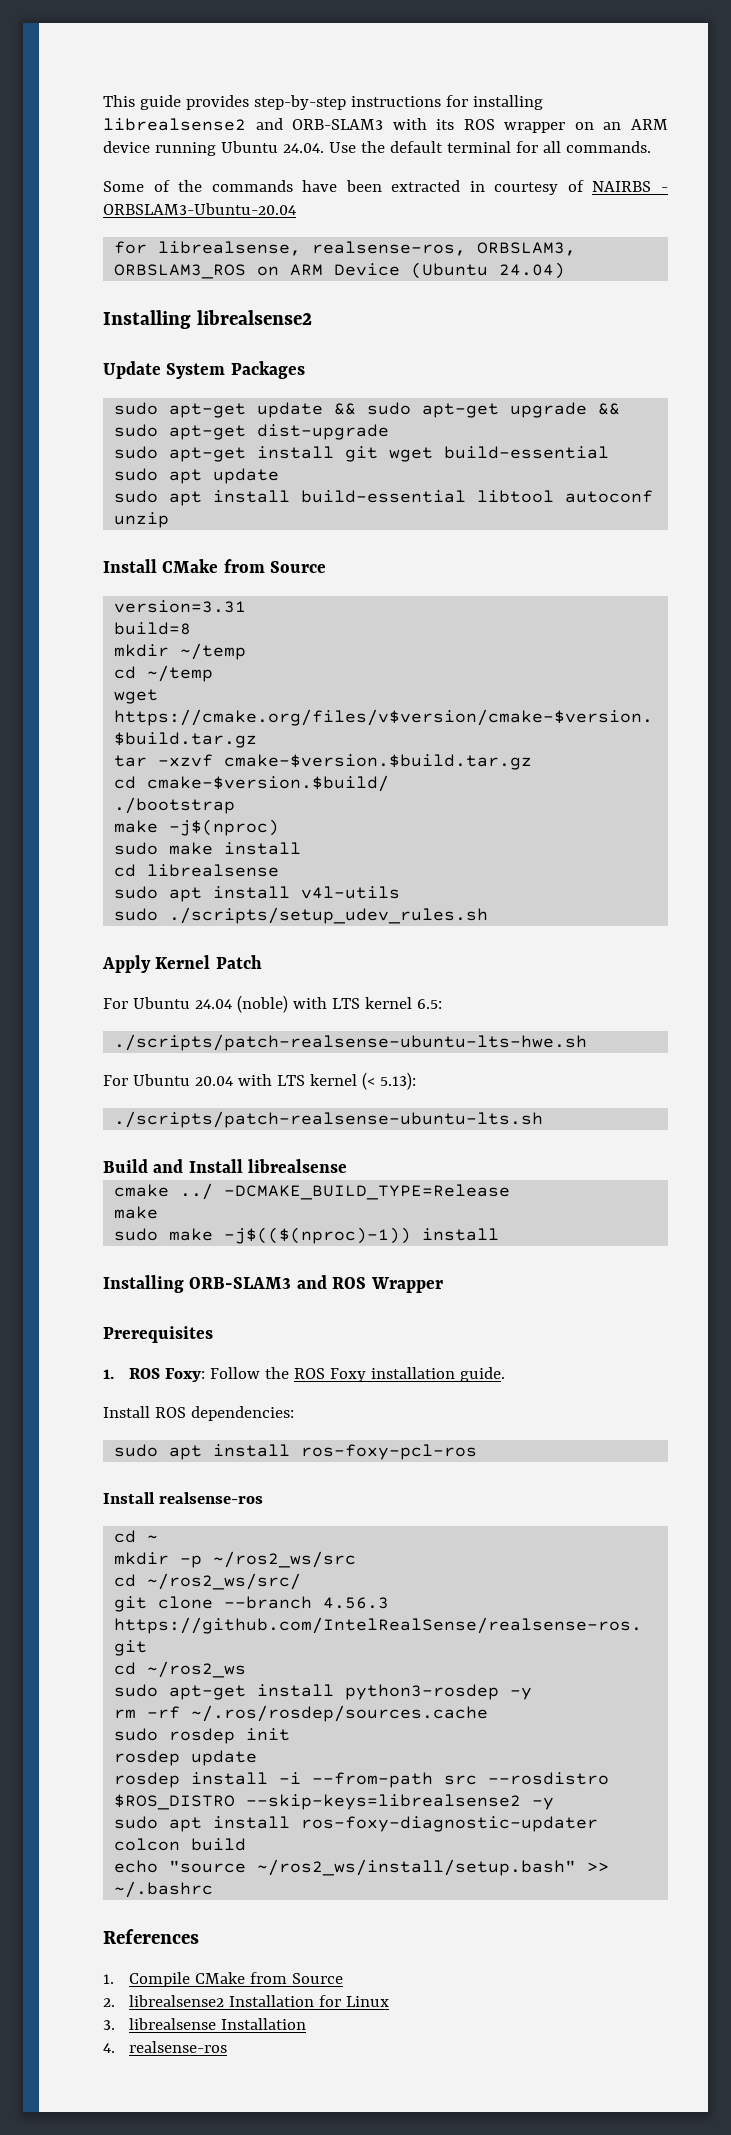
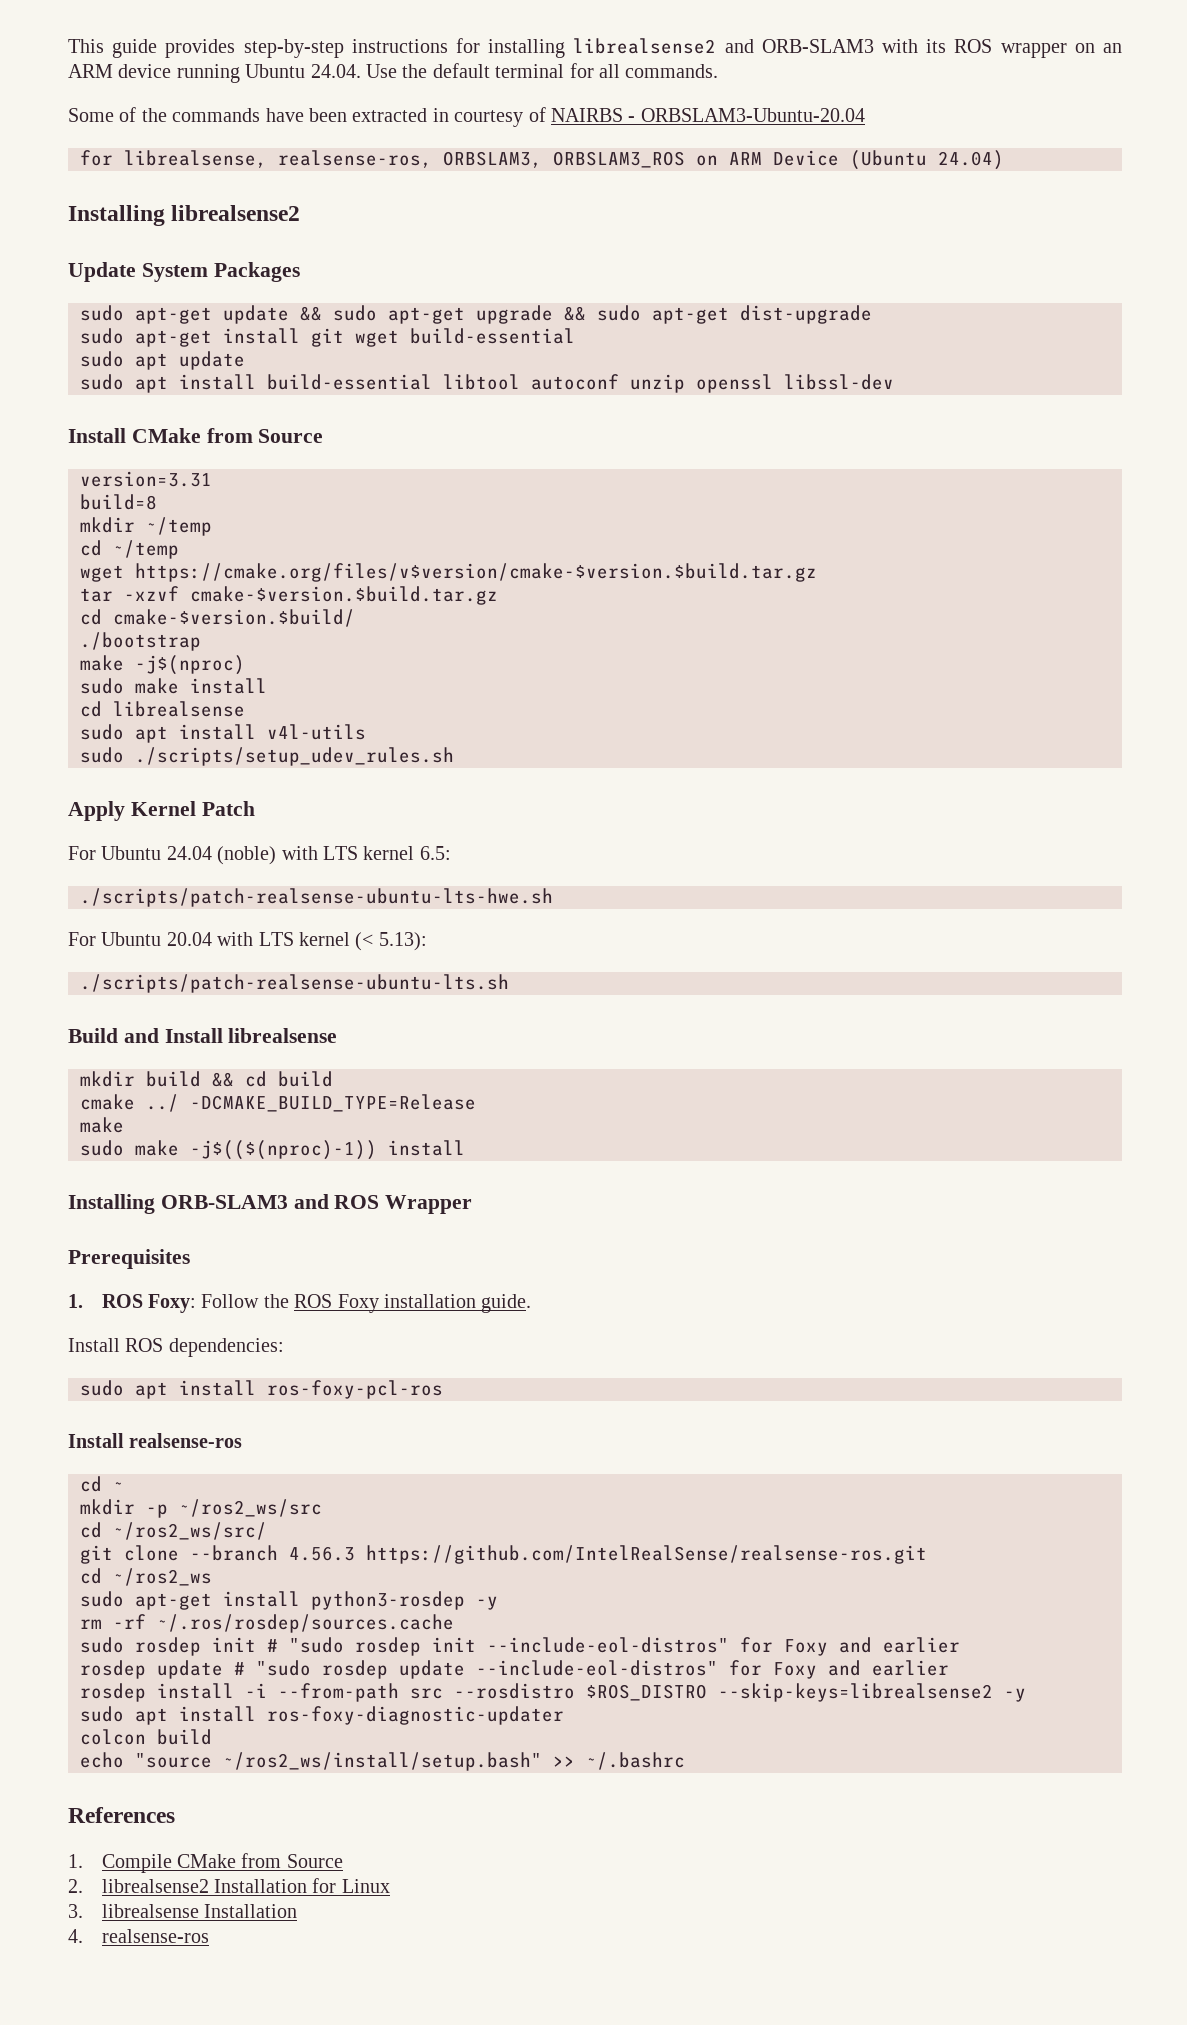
- sudo apt install build-essential libtool autoconf unzip
+ sudo apt install build-essential libtool autoconf unzip openssl libssl-dev
+ mkdir build && cd build
- sudo rosdep init
- rosdep update
+ sudo rosdep init # "sudo rosdep init --include-eol-distros" for Foxy and earlier
+ rosdep update # "sudo rosdep update --include-eol-distros" for Foxy and earlier

